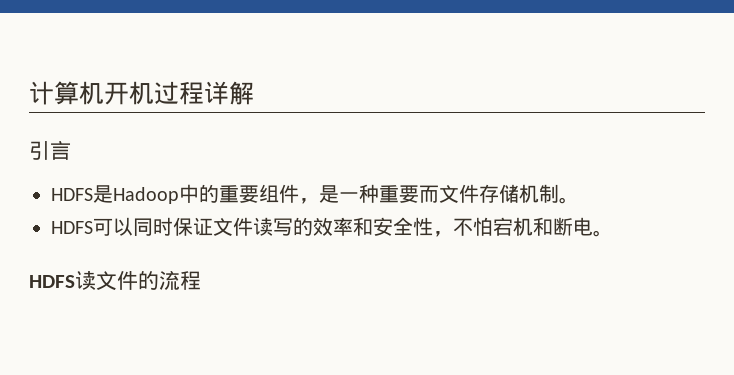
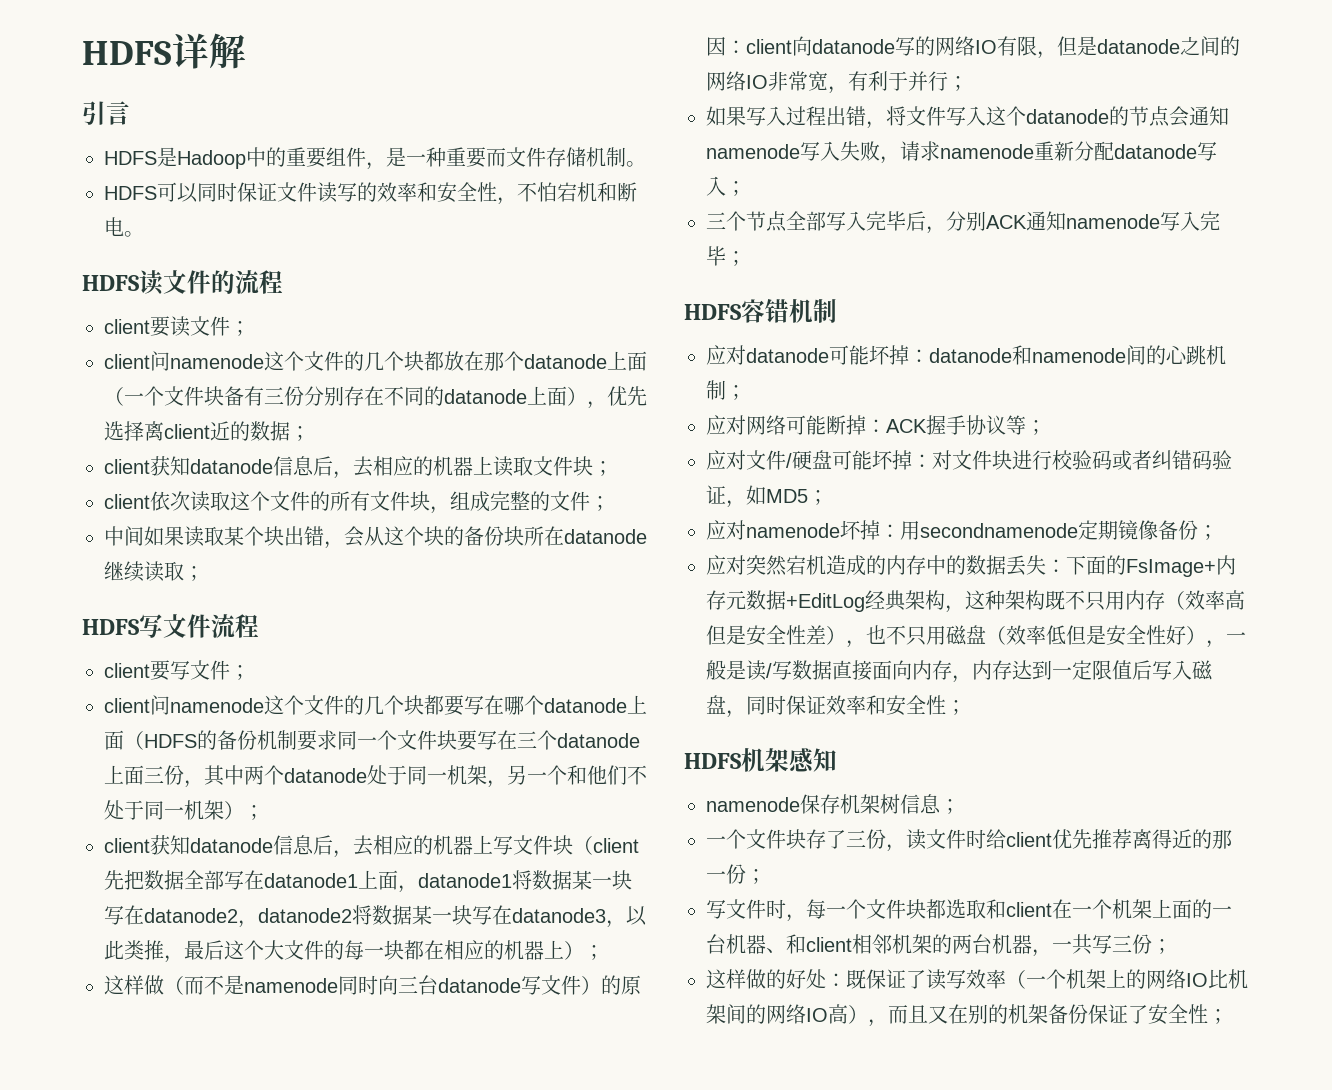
- 计算机开机过程详解
+ HDFS详解
+ client要读文件；
+ client问namenode这个文件的几个块都放在那个datanode上面（一个文件块备有三份分别存在不同的datanode上面），优先选择离client近的数据；
+ client获知datanode信息后，去相应的机器上读取文件块；
+ client依次读取这个文件的所有文件块，组成完整的文件；
+ 中间如果读取某个块出错，会从这个块的备份块所在datanode继续读取；
+ HDFS写文件流程
+ client要写文件；
+ client问namenode这个文件的几个块都要写在哪个datanode上面（HDFS的备份机制要求同一个文件块要写在三个datanode上面三份，其中两个datanode处于同一机架，另一个和他们不处于同一机架）；
+ client获知datanode信息后，去相应的机器上写文件块（client先把数据全部写在datanode1上面，datanode1将数据某一块写在datanode2，datanode2将数据某一块写在datanode3，以此类推，最后这个大文件的每一块都在相应的机器上）；
+ 这样做（而不是namenode同时向三台datanode写文件）的原因：client向datanode写的网络IO有限，但是datanode之间的网络IO非常宽，有利于并行；
+ 如果写入过程出错，将文件写入这个datanode的节点会通知namenode写入失败，请求namenode重新分配datanode写入；
+ 三个节点全部写入完毕后，分别ACK通知namenode写入完毕；
+ HDFS容错机制
+ 应对datanode可能坏掉：datanode和namenode间的心跳机制；
+ 应对网络可能断掉：ACK握手协议等；
+ 应对文件/硬盘可能坏掉：对文件块进行校验码或者纠错码验证，如MD5；
+ 应对namenode坏掉：用secondnamenode定期镜像备份；
+ 应对突然宕机造成的内存中的数据丢失：下面的FsImage+内存元数据+EditLog经典架构，这种架构既不只用内存（效率高但是安全性差），也不只用磁盘（效率低但是安全性好），一般是读/写数据直接面向内存，内存达到一定限值后写入磁盘，同时保证效率和安全性；
+ HDFS机架感知
+ namenode保存机架树信息；
+ 一个文件块存了三份，读文件时给client优先推荐离得近的那一份；
+ 写文件时，每一个文件块都选取和client在一个机架上面的一台机器、和client相邻机架的两台机器，一共写三份；
+ 这样做的好处：既保证了读写效率（一个机架上的网络IO比机架间的网络IO高），而且又在别的机架备份保证了安全性；

